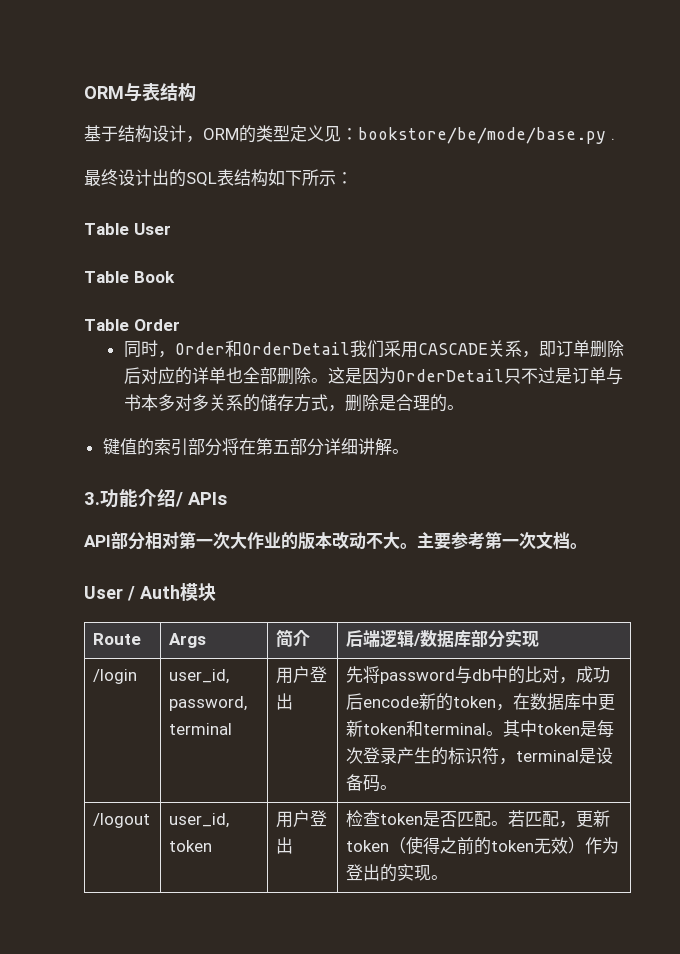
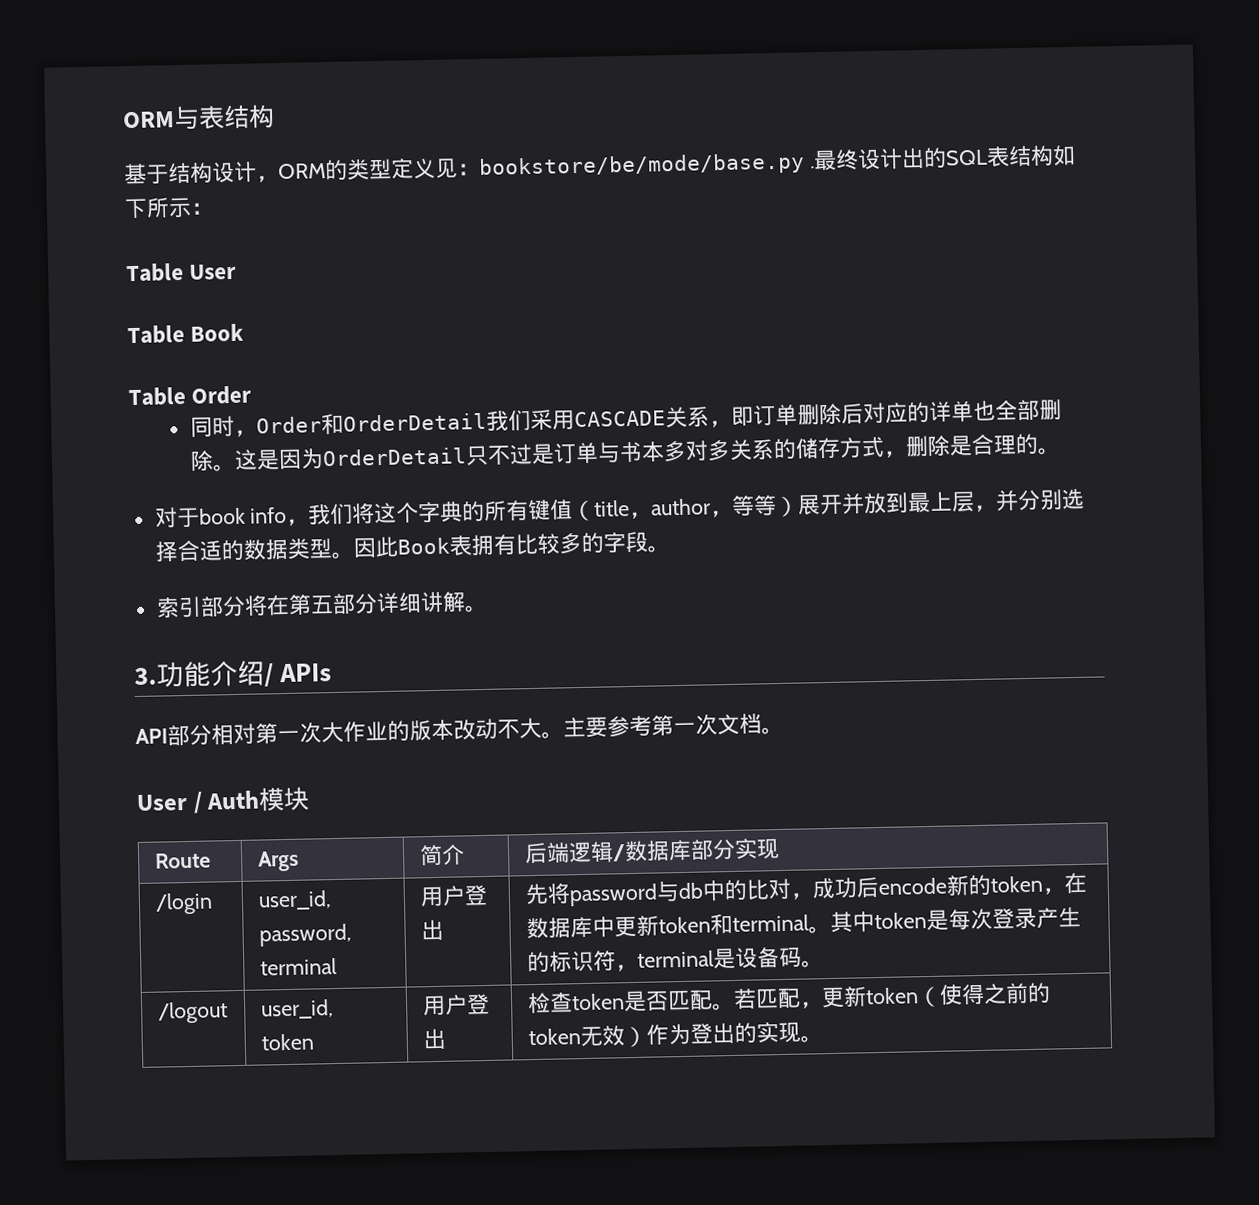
- 基于结构设计，ORM的类型定义见：bookstore/be/mode/base.py .
- 最终设计出的SQL表结构如下所示：
+ 基于结构设计，ORM的类型定义见：bookstore/be/mode/base.py .最终设计出的SQL表结构如下所示：
- 键值的索引部分将在第五部分详细讲解。
+ 对于book info，我们将这个字典的所有键值（title，author，等等）展开并放到最上层，并分别选择合适的数据类型。因此Book表拥有比较多的字段。
+ 索引部分将在第五部分详细讲解。

